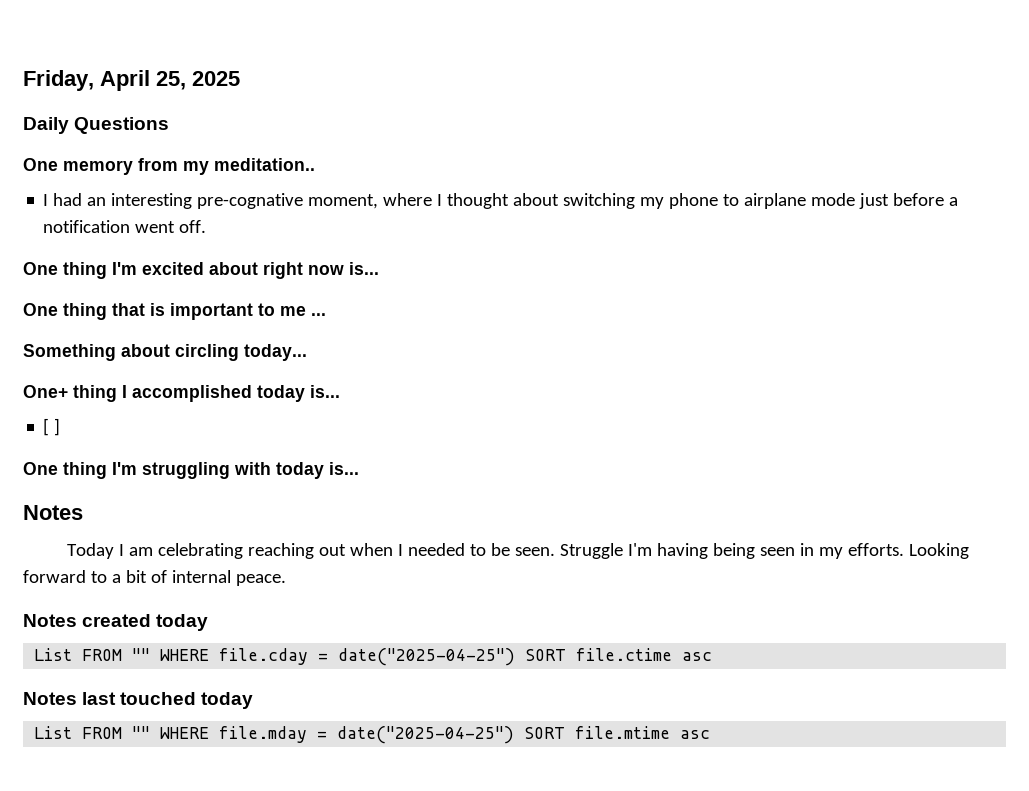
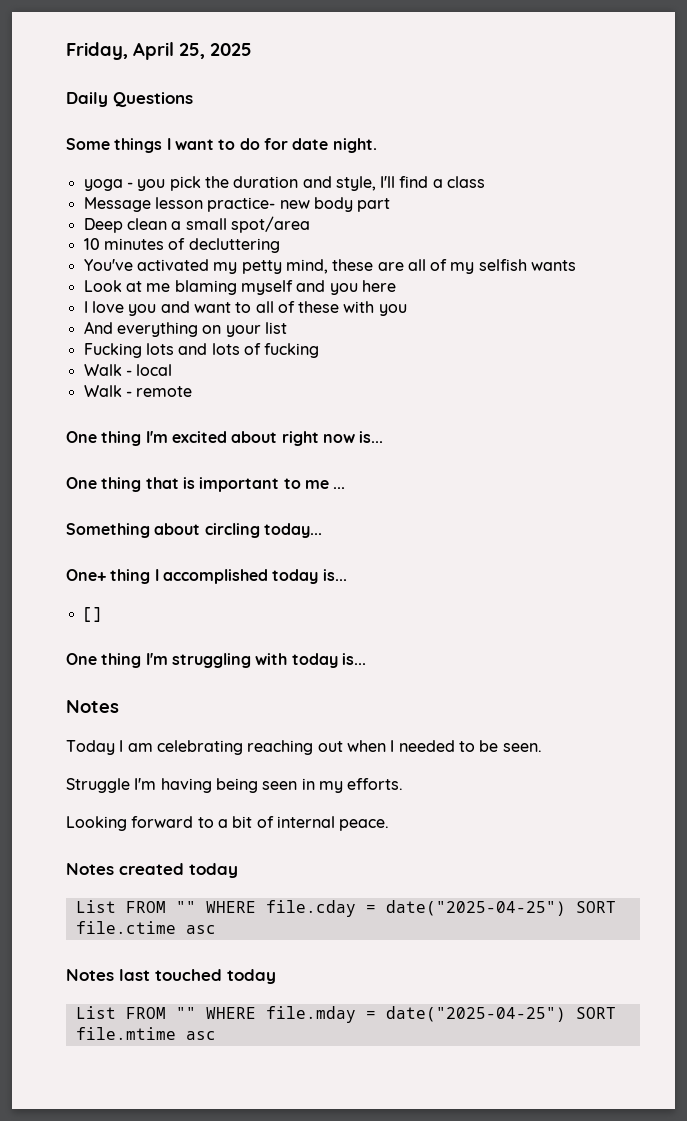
- One memory from my meditation..
- I had an interesting pre-cognative moment, where I thought about switching my phone to airplane mode just before a notification went off.
+ Some things I want to do for date night.
+ yoga - you pick the duration and style, I'll find a class
+ Message lesson practice- new body part
+ Deep clean a small spot/area
+ 10 minutes of decluttering
+ You've activated my petty mind, these are all of my selfish wants
+ Look at me blaming myself and you here
+ I love you and want to all of these with you
+ And everything on your list
+ Fucking lots and lots of fucking
+ Walk - local
+ Walk - remote
- Today I am celebrating reaching out when I needed to be seen. Struggle I'm having being seen in my efforts. Looking forward to a bit of internal peace.
+ Today I am celebrating reaching out when I needed to be seen.
+ Struggle I'm having being seen in my efforts.
+ Looking forward to a bit of internal peace.

